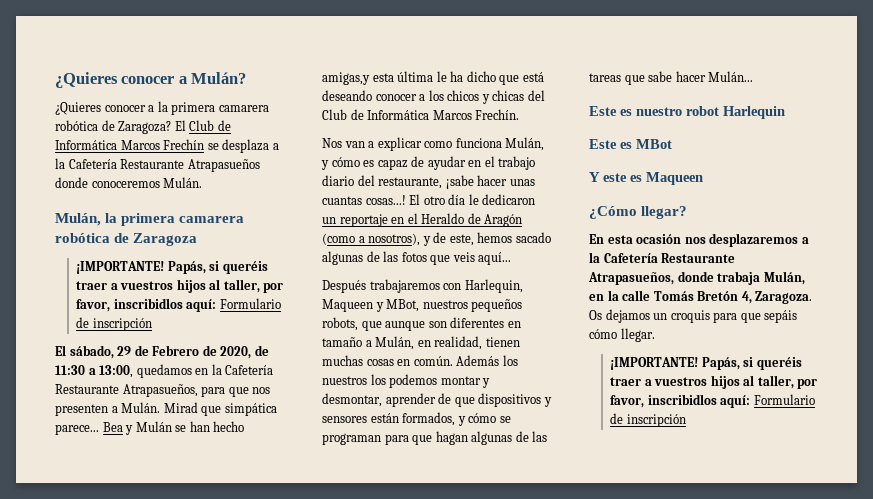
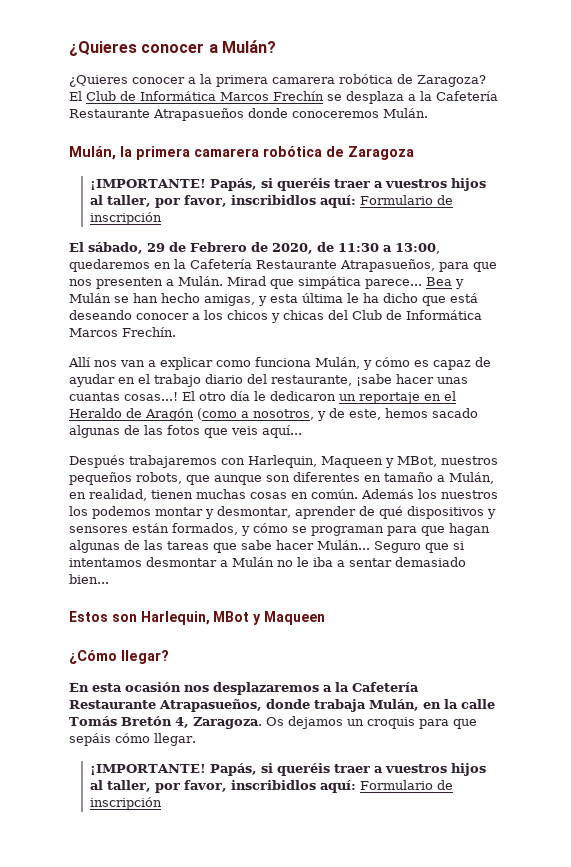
- El sábado, 29 de Febrero de 2020, de 11:30 a 13:00, quedamos en la Cafetería Restaurante Atrapasueños, para que nos presenten a Mulán.
+ El sábado, 29 de Febrero de 2020, de 11:30 a 13:00, quedaremos en la Cafetería Restaurante Atrapasueños, para que nos presenten a Mulán.
- Bea y Mulán se han hecho amigas,y esta última le ha dicho que está deseando conocer a los chicos y chicas del Club de Informática Marcos Frechín.
+ Bea y Mulán se han hecho amigas, y esta última le ha dicho que está deseando conocer a los chicos y chicas del Club de Informática Marcos Frechín.
- Nos van a explicar como funciona Mulán, y cómo es capaz de ayudar en el trabajo diario del restaurante, ¡sabe hacer unas cuantas cosas...!
+ Allí nos van a explicar como funciona Mulán, y cómo es capaz de ayudar en el trabajo diario del restaurante, ¡sabe hacer unas cuantas cosas...!
- El otro día le dedicaron un reportaje en el Heraldo de Aragón (como a nosotros), y de este, hemos sacado algunas de las fotos que veis aquí...
+ El otro día le dedicaron un reportaje en el Heraldo de Aragón (como a nosotros, y de este, hemos sacado algunas de las fotos que veis aquí...
- Además los nuestros los podemos montar y desmontar, aprender de que dispositivos y sensores están formados, y cómo se programan para que hagan algunas de las tareas que sabe hacer Mulán...
- Este es nuestro robot Harlequin
- Este es MBot
- Y este es Maqueen
+ Además los nuestros los podemos montar y desmontar, aprender de qué dispositivos y sensores están formados, y cómo se programan para que hagan algunas de las tareas que sabe hacer Mulán... Seguro que si intentamos desmontar a Mulán no le iba a sentar demasiado bien...
+ Estos son Harlequin, MBot y Maqueen

